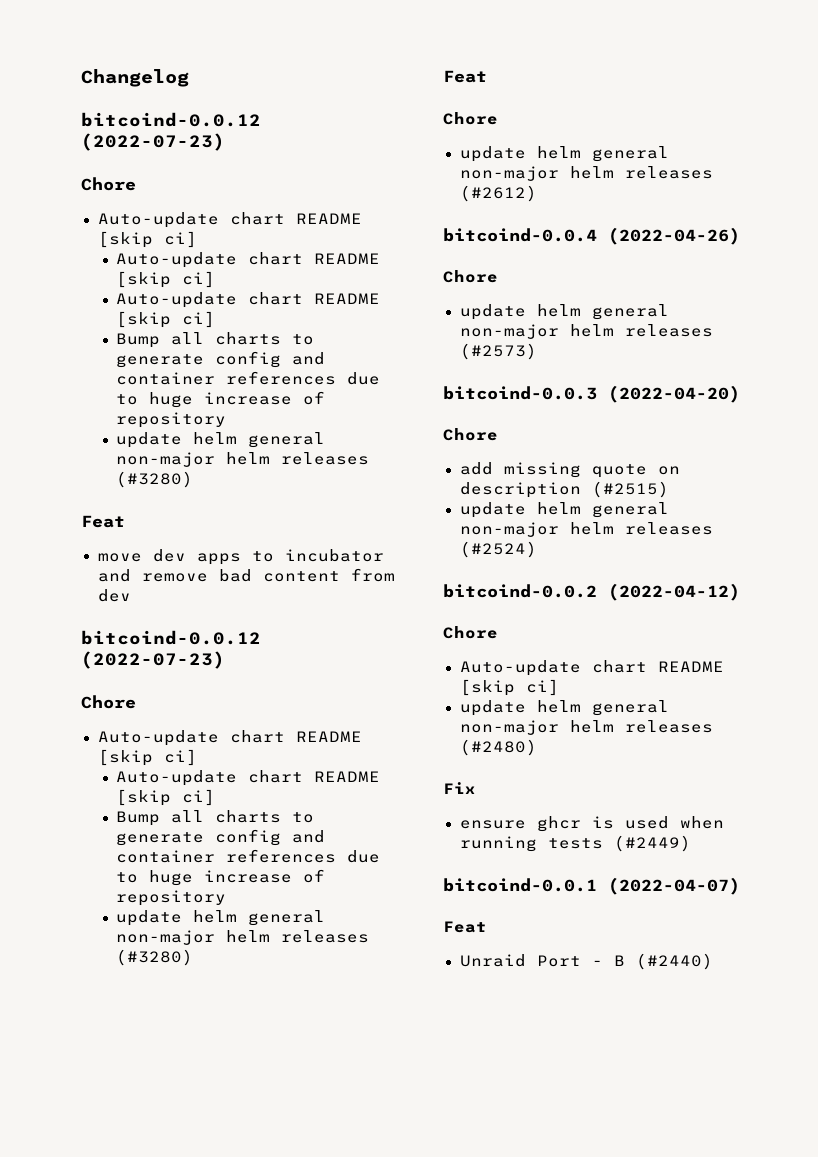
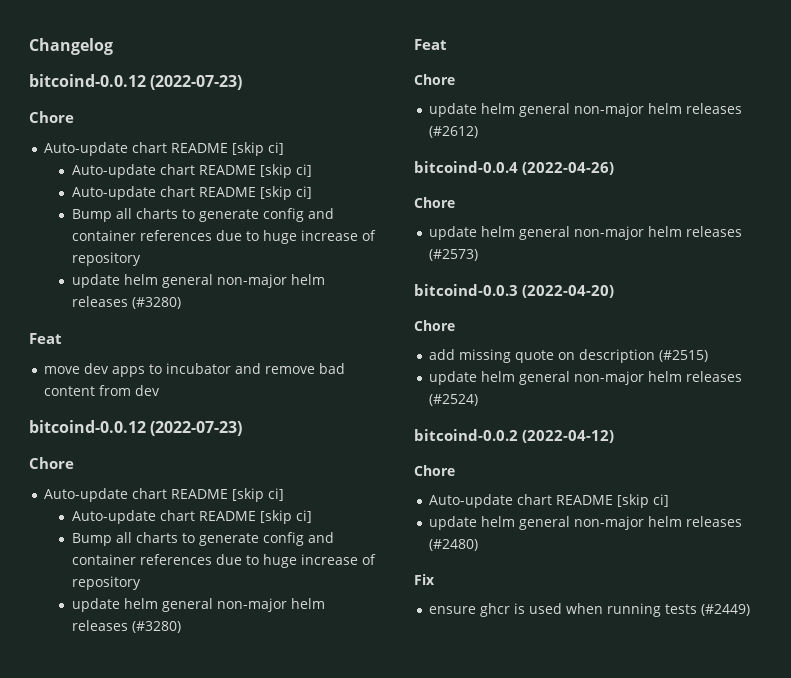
- bitcoind-0.0.1 (2022-04-07)
- Feat
- Unraid Port - B (#2440)

